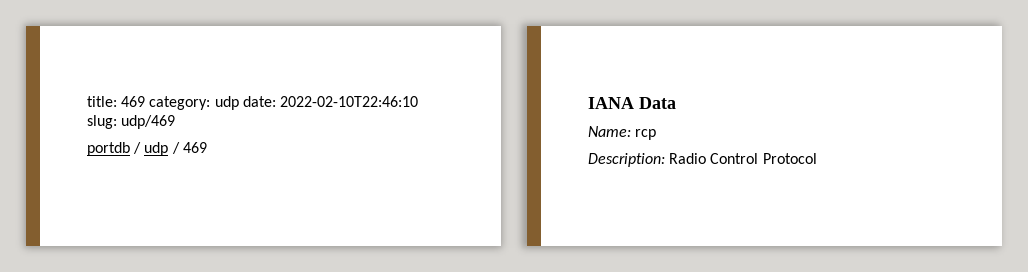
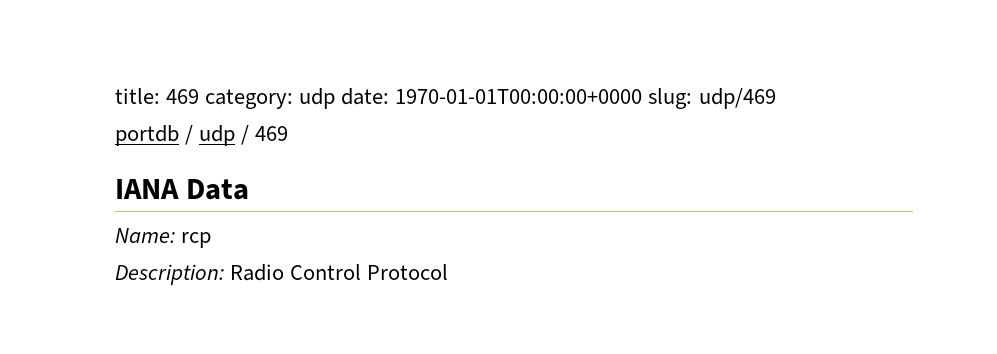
- title: 469 category: udp date: 2022-02-10T22:46:10 slug: udp/469
+ title: 469 category: udp date: 1970-01-01T00:00:00+0000 slug: udp/469

